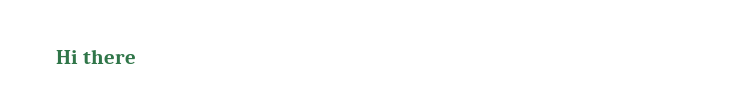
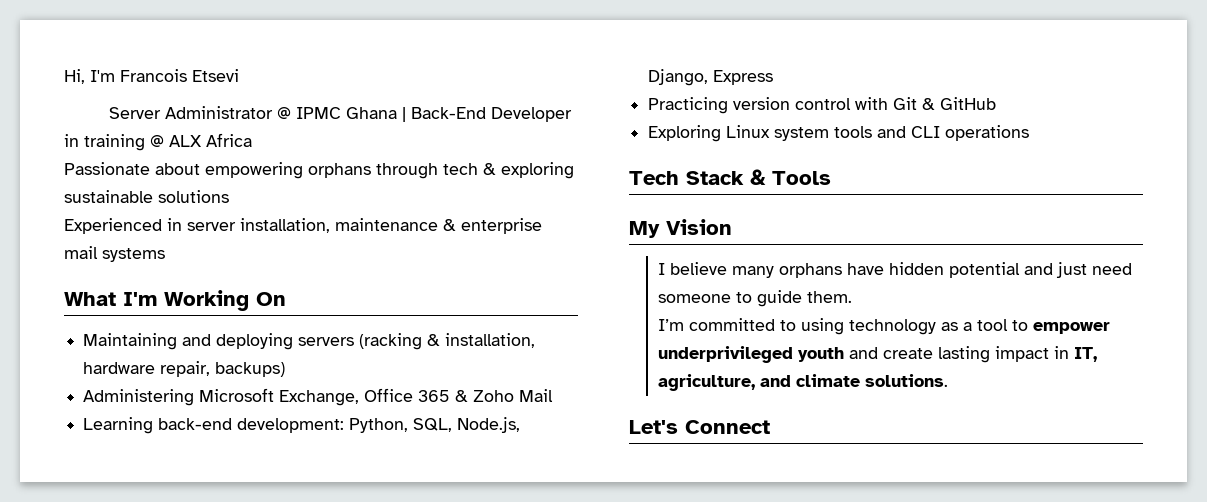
- Hi there
+ Hi, I'm Francois Etsevi
+ Server Administrator @ IPMC Ghana | Back-End Developer in training @ ALX Africa
+ Passionate about empowering orphans through tech & exploring sustainable solutions
+ Experienced in server installation, maintenance & enterprise mail systems
+ What I'm Working On
+ Maintaining and deploying servers (racking & installation, hardware repair, backups)
+ Administering Microsoft Exchange, Office 365 & Zoho Mail
+ Learning back-end development: Python, SQL, Node.js, Django, Express
+ Practicing version control with Git & GitHub
+ Exploring Linux system tools and CLI operations
+ Tech Stack & Tools
+ My Vision
+ I believe many orphans have hidden potential and just need someone to guide them.
+ I’m committed to using technology as a tool to empower underprivileged youth and create lasting impact in IT, agriculture, and climate solutions.
+ Let's Connect

